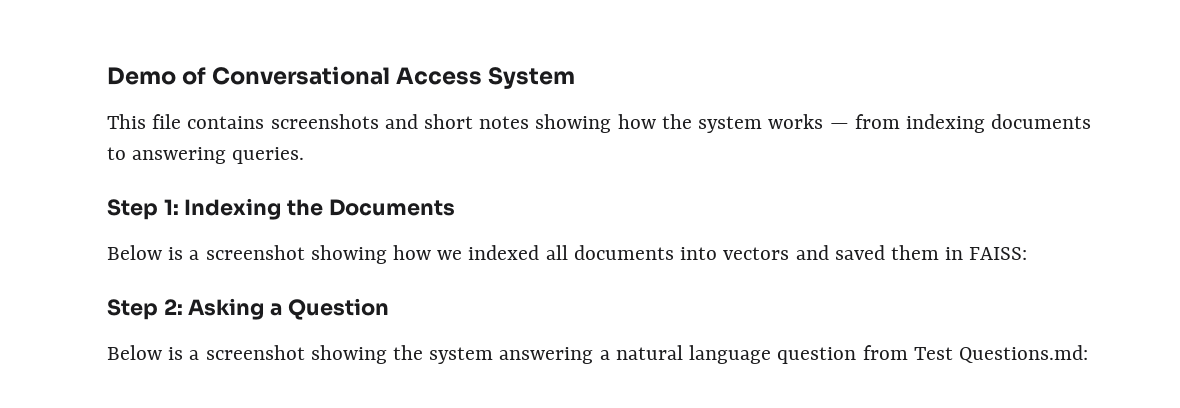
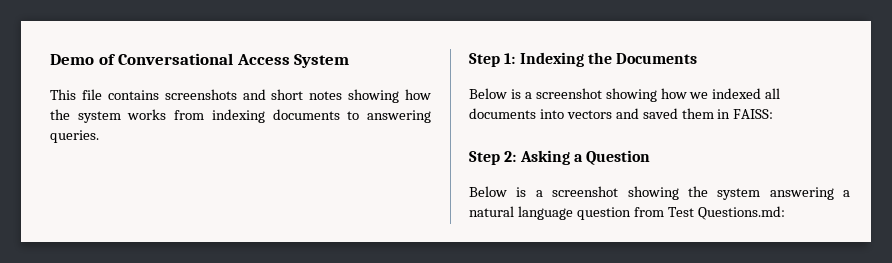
- This file contains screenshots and short notes showing how the system works — from indexing documents to answering queries.
+ This file contains screenshots and short notes showing how the system works from indexing documents to answering queries.

